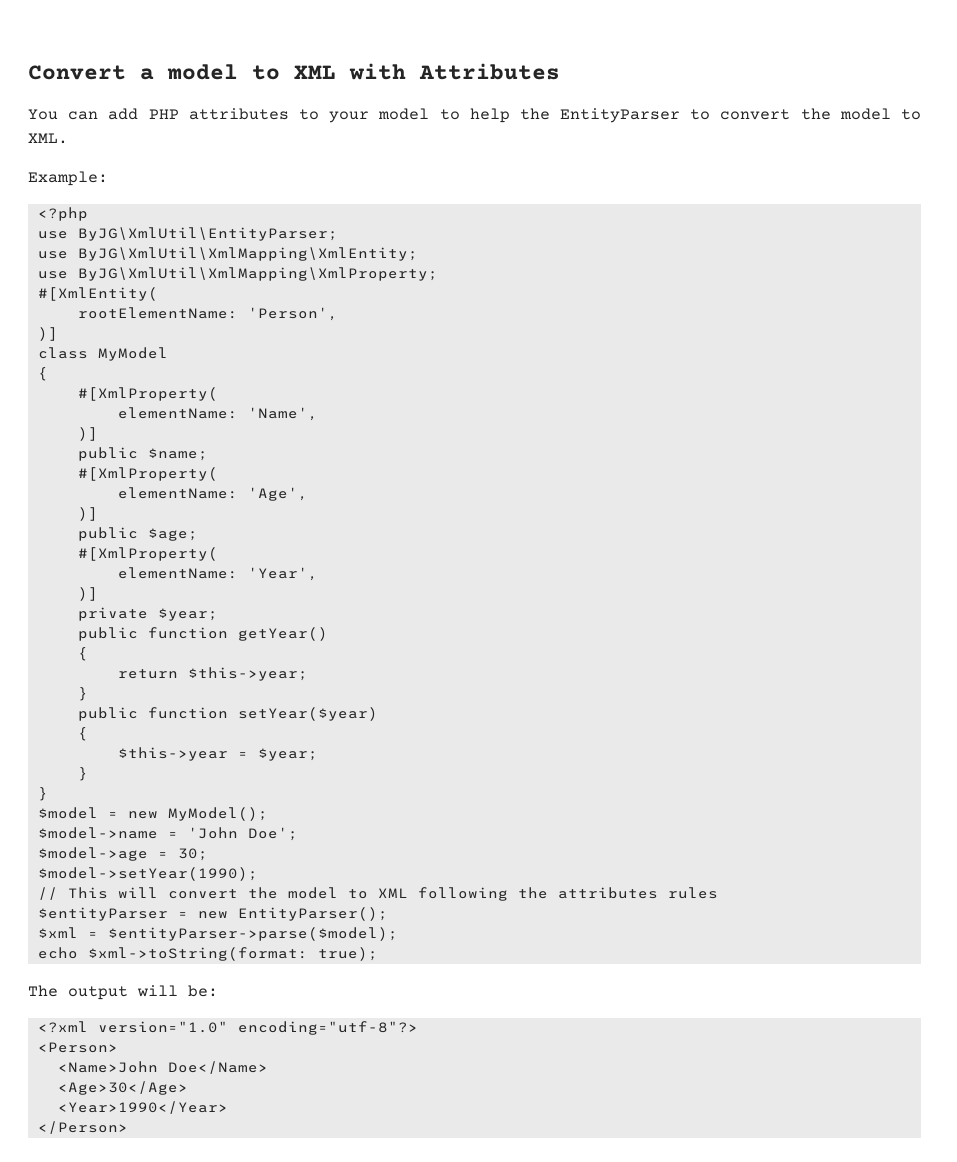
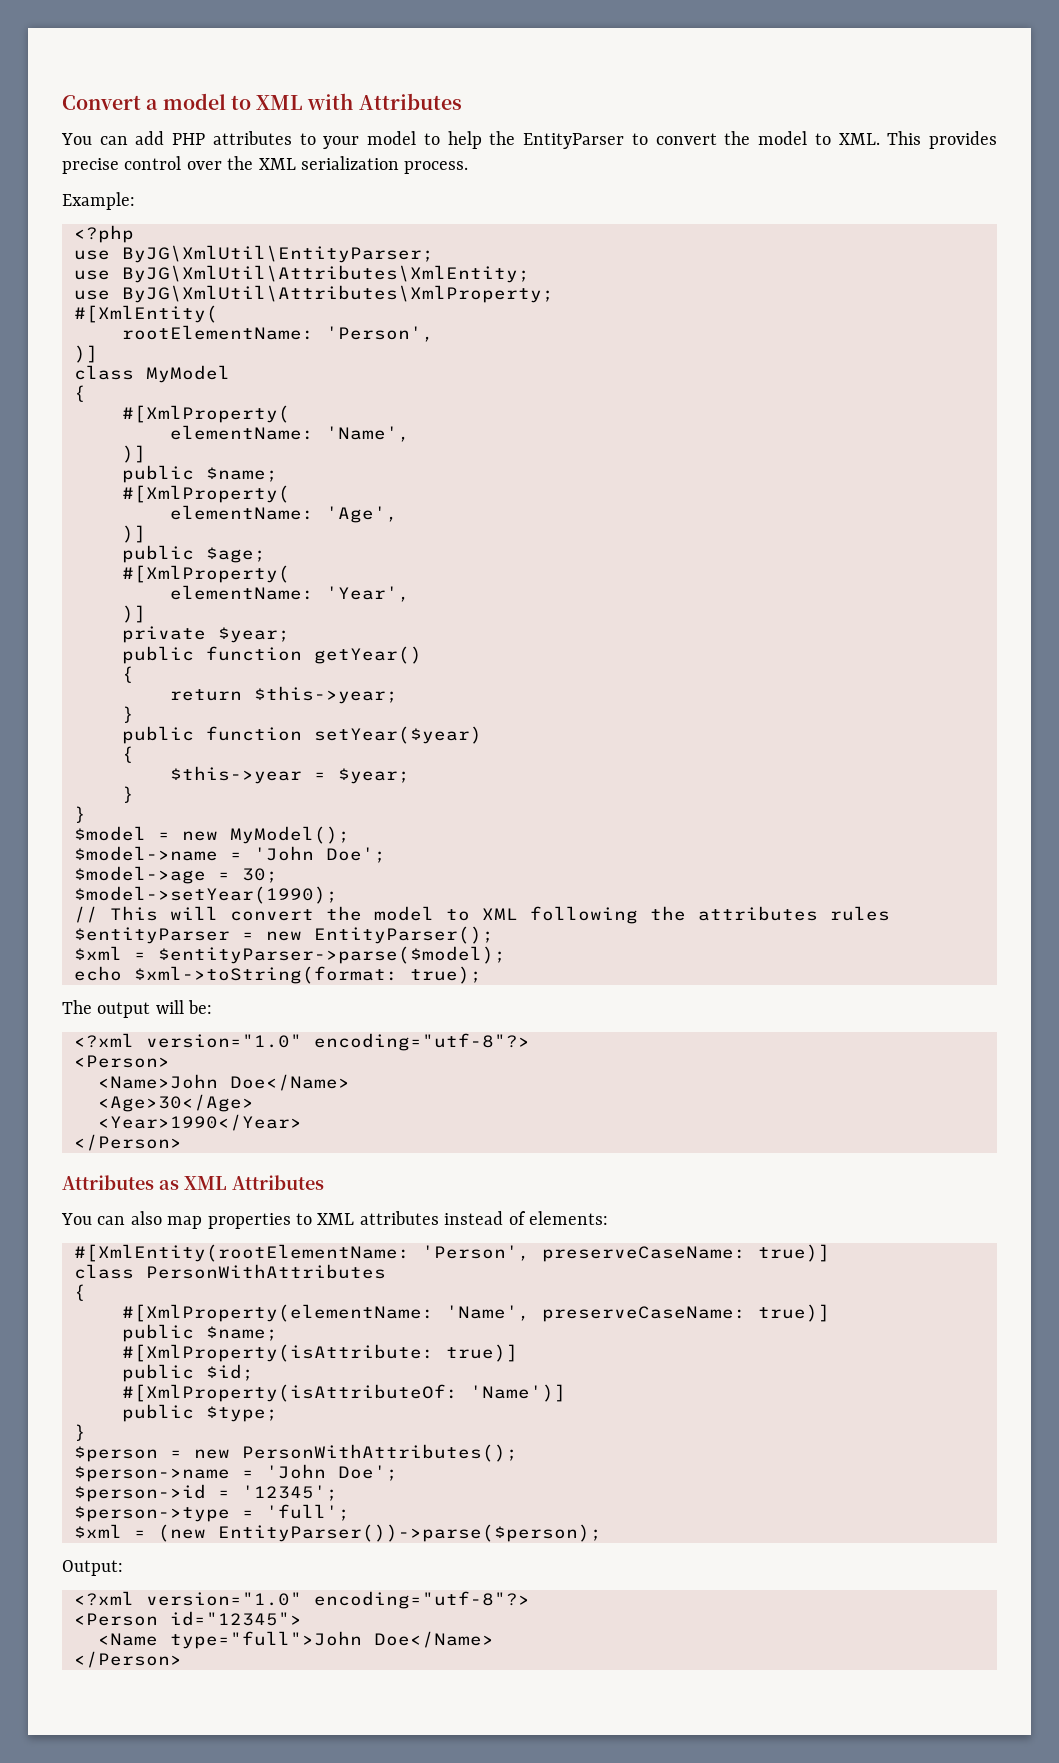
- You can add PHP attributes to your model to help the EntityParser to convert the model to XML.
+ You can add PHP attributes to your model to help the EntityParser to convert the model to XML. This provides precise control over the XML serialization process.
- use ByJG\XmlUtil\XmlMapping\XmlEntity;
- use ByJG\XmlUtil\XmlMapping\XmlProperty;
+ use ByJG\XmlUtil\Attributes\XmlEntity;
+ use ByJG\XmlUtil\Attributes\XmlProperty;
+ Attributes as XML Attributes
+ You can also map properties to XML attributes instead of elements:
+ #[XmlEntity(rootElementName: 'Person', preserveCaseName: true)]
+ class PersonWithAttributes
+ {
+ #[XmlProperty(elementName: 'Name', preserveCaseName: true)]
+ public $name;
+ #[XmlProperty(isAttribute: true)]
+ public $id;
+ #[XmlProperty(isAttributeOf: 'Name')]
+ public $type;
+ }
+ $person = new PersonWithAttributes();
+ $person->name = 'John Doe';
+ $person->id = '12345';
+ $person->type = 'full';
+ $xml = (new EntityParser())->parse($person);
+ Output:
+ <?xml version="1.0" encoding="utf-8"?>
+ <Person id="12345">
+ <Name type="full">John Doe</Name>
+ </Person>

